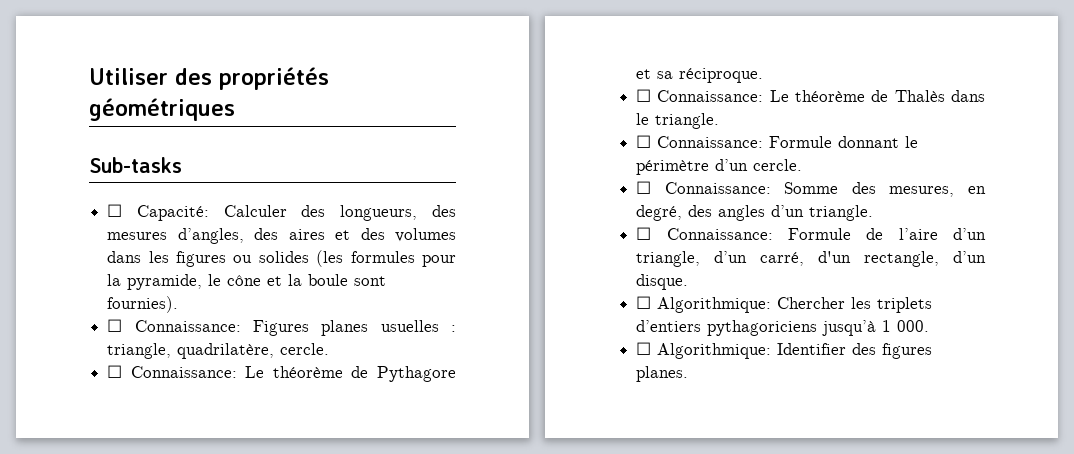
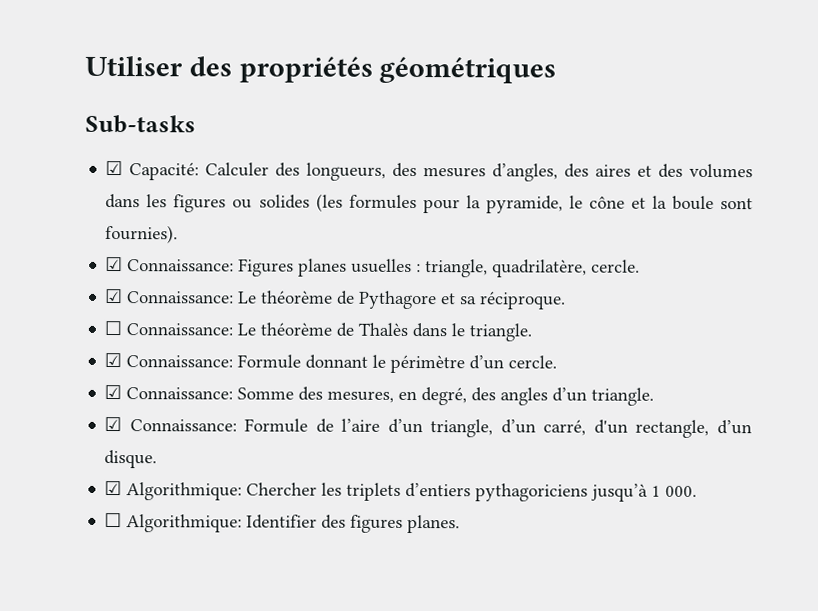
- ☐ Capacité: Calculer des longueurs, des mesures d’angles, des aires et des volumes dans les figures ou solides (les formules pour la pyramide, le cône et la boule sont fournies).
+ ☑ Capacité: Calculer des longueurs, des mesures d’angles, des aires et des volumes dans les figures ou solides (les formules pour la pyramide, le cône et la boule sont fournies).
- ☐ Connaissance: Figures planes usuelles : triangle, quadrilatère, cercle.
+ ☑ Connaissance: Figures planes usuelles : triangle, quadrilatère, cercle.
- ☐ Connaissance: Le théorème de Pythagore et sa réciproque.
+ ☑ Connaissance: Le théorème de Pythagore et sa réciproque.
- ☐ Connaissance: Formule donnant le périmètre d’un cercle.
+ ☑ Connaissance: Formule donnant le périmètre d’un cercle.
- ☐ Connaissance: Somme des mesures, en degré, des angles d’un triangle.
+ ☑ Connaissance: Somme des mesures, en degré, des angles d’un triangle.
- ☐ Connaissance: Formule de l’aire d’un triangle, d’un carré, d'un rectangle, d’un disque.
+ ☑ Connaissance: Formule de l’aire d’un triangle, d’un carré, d'un rectangle, d’un disque.
- ☐ Algorithmique: Chercher les triplets d’entiers pythagoriciens jusqu’à 1 000.
+ ☑ Algorithmique: Chercher les triplets d’entiers pythagoriciens jusqu’à 1 000.

